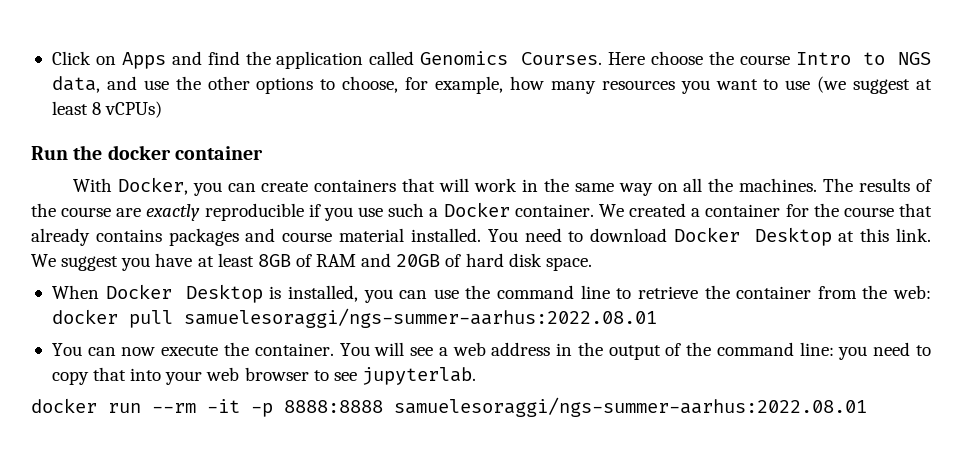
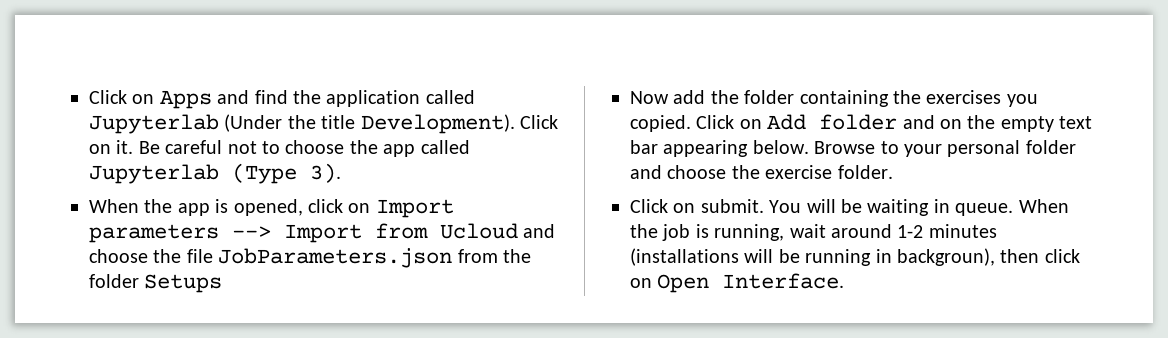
- Click on Apps and find the application called Genomics Courses. Here choose the course Intro to NGS data, and use the other options to choose, for example, how many resources you want to use (we suggest at least 8 vCPUs)
- Run the docker container
- With Docker, you can create containers that will work in the same way on all the machines. The results of the course are exactly reproducible if you use such a Docker container. We created a container for the course that already contains packages and course material installed. You need to download Docker Desktop at this link. We suggest you have at least 8GB of RAM and 20GB of hard disk space.
- When Docker Desktop is installed, you can use the command line to retrieve the container from the web: docker pull samuelesoraggi/ngs-summer-aarhus:2022.08.01
- You can now execute the container. You will see a web address in the output of the command line: you need to copy that into your web browser to see jupyterlab.
- docker run --rm -it -p 8888:8888 samuelesoraggi/ngs-summer-aarhus:2022.08.01
+ Click on Apps and find the application called Jupyterlab (Under the title Development). Click on it. Be careful not to choose the app called Jupyterlab (Type 3).
+ When the app is opened, click on Import parameters --> Import from Ucloud and choose the file JobParameters.json from the folder Setups
+ Now add the folder containing the exercises you copied. Click on Add folder and on the empty text bar appearing below. Browse to your personal folder and choose the exercise folder.
+ Click on submit. You will be waiting in queue. When the job is running, wait around 1-2 minutes (installations will be running in backgroun), then click on Open Interface.

